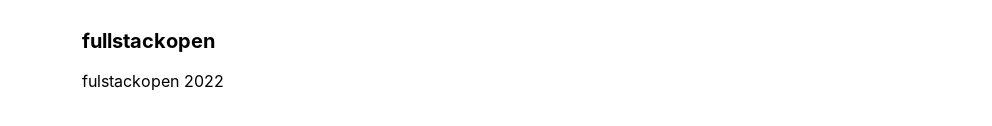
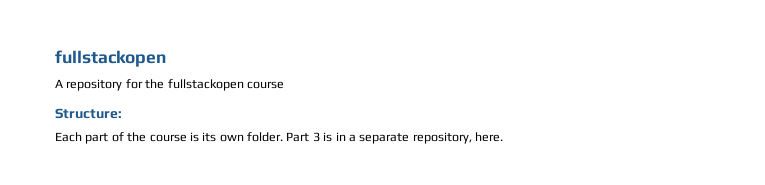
- fulstackopen 2022
+ A repository for the fullstackopen course
+ Structure:
+ Each part of the course is its own folder. Part 3 is in a separate repository, here.

